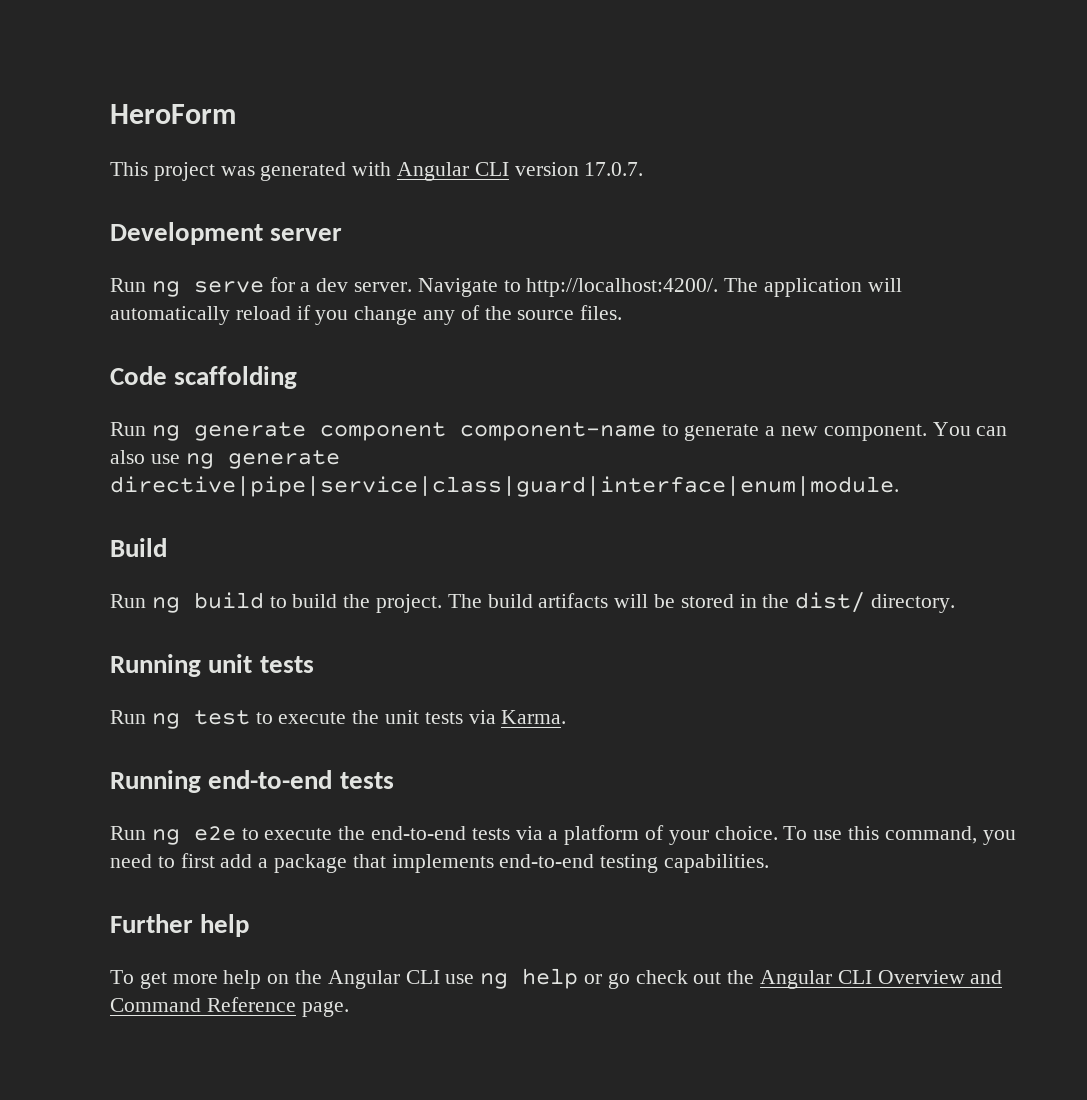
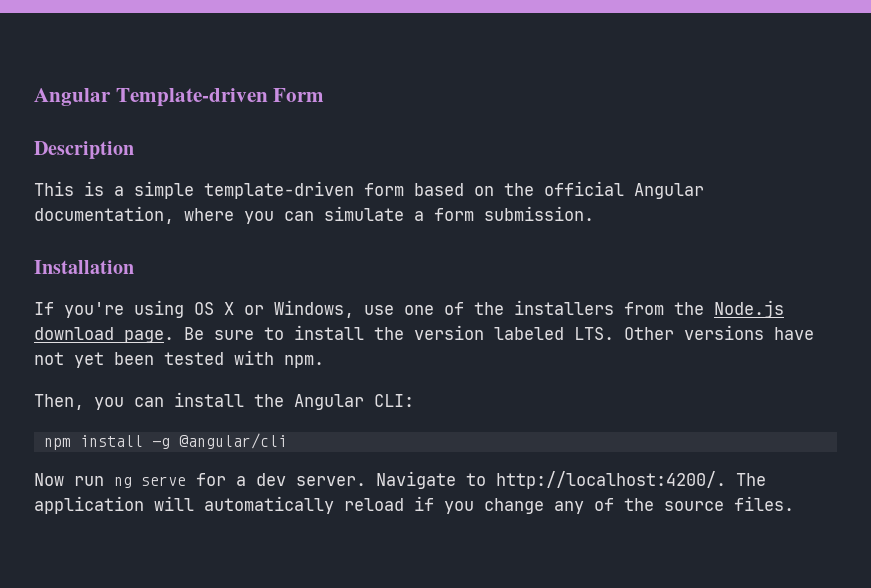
- HeroForm
- This project was generated with Angular CLI version 17.0.7.
- Development server
- Run ng serve for a dev server.
+ Angular Template-driven Form
+ Description
+ This is a simple template-driven form based on the official Angular documentation, where you can simulate a form submission.
+ Installation
+ If you're using OS X or Windows, use one of the installers from the Node.js download page. Be sure to install the version labeled LTS. Other versions have not yet been tested with npm.
+ Then, you can install the Angular CLI:
+ npm install -g @angular/cli
+ Now run ng serve for a dev server.
- Code scaffolding
- Run ng generate component component-name to generate a new component. You can also use ng generate directive|pipe|service|class|guard|interface|enum|module.
- Build
- Run ng build to build the project. The build artifacts will be stored in the dist/ directory.
- Running unit tests
- Run ng test to execute the unit tests via Karma.
- Running end-to-end tests
- Run ng e2e to execute the end-to-end tests via a platform of your choice. To use this command, you need to first add a package that implements end-to-end testing capabilities.
- Further help
- To get more help on the Angular CLI use ng help or go check out the Angular CLI Overview and Command Reference page.

